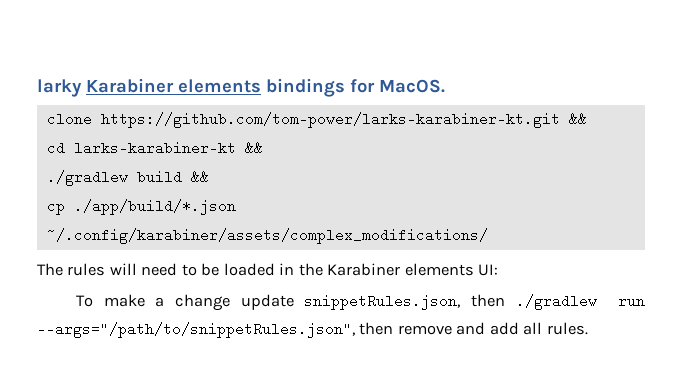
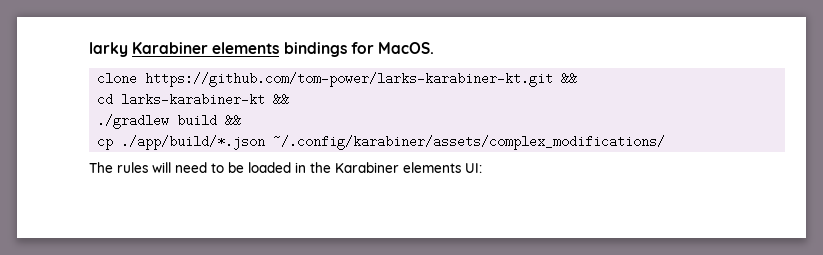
- To make a change update snippetRules.json, then ./gradlew run --args="/path/to/snippetRules.json", then remove and add all rules.

